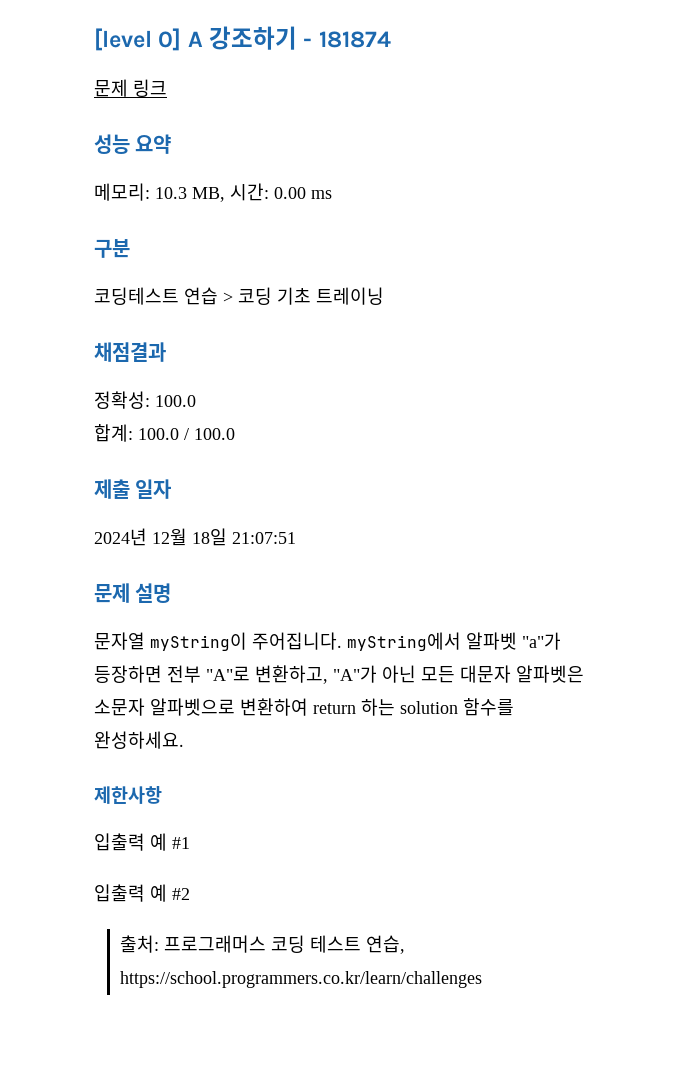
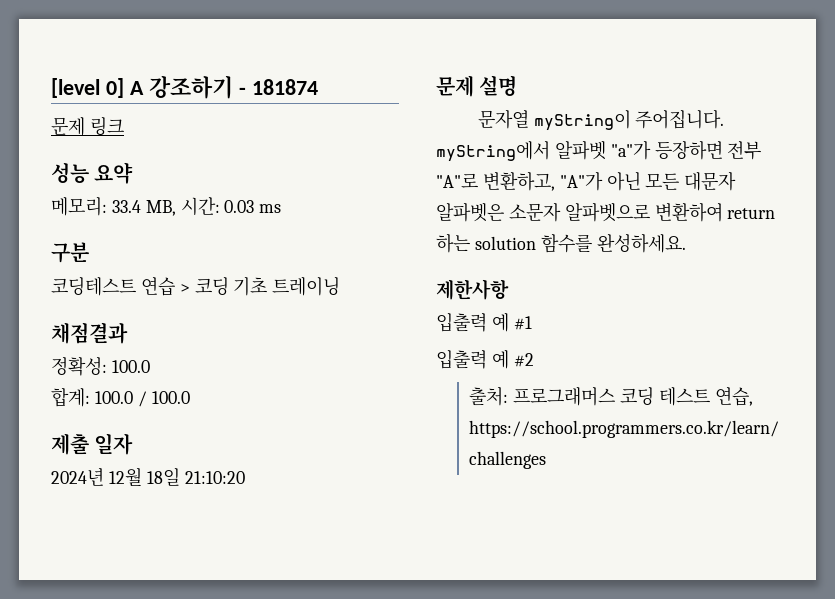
- 메모리: 10.3 MB, 시간: 0.00 ms
+ 메모리: 33.4 MB, 시간: 0.03 ms
- 2024년 12월 18일 21:07:51
+ 2024년 12월 18일 21:10:20

